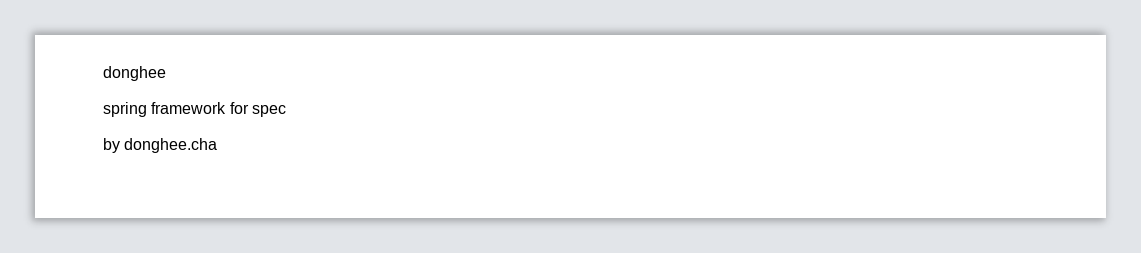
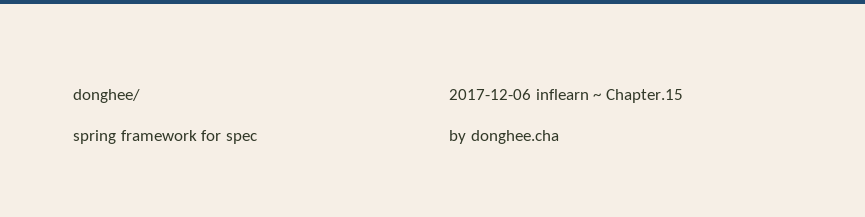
- donghee
+ donghee/
+ 2017-12-06 inflearn ~ Chapter.15

